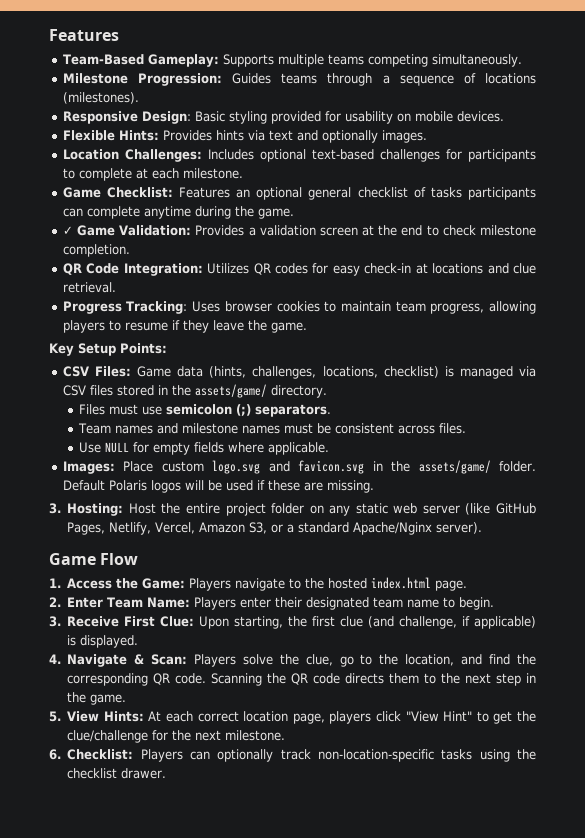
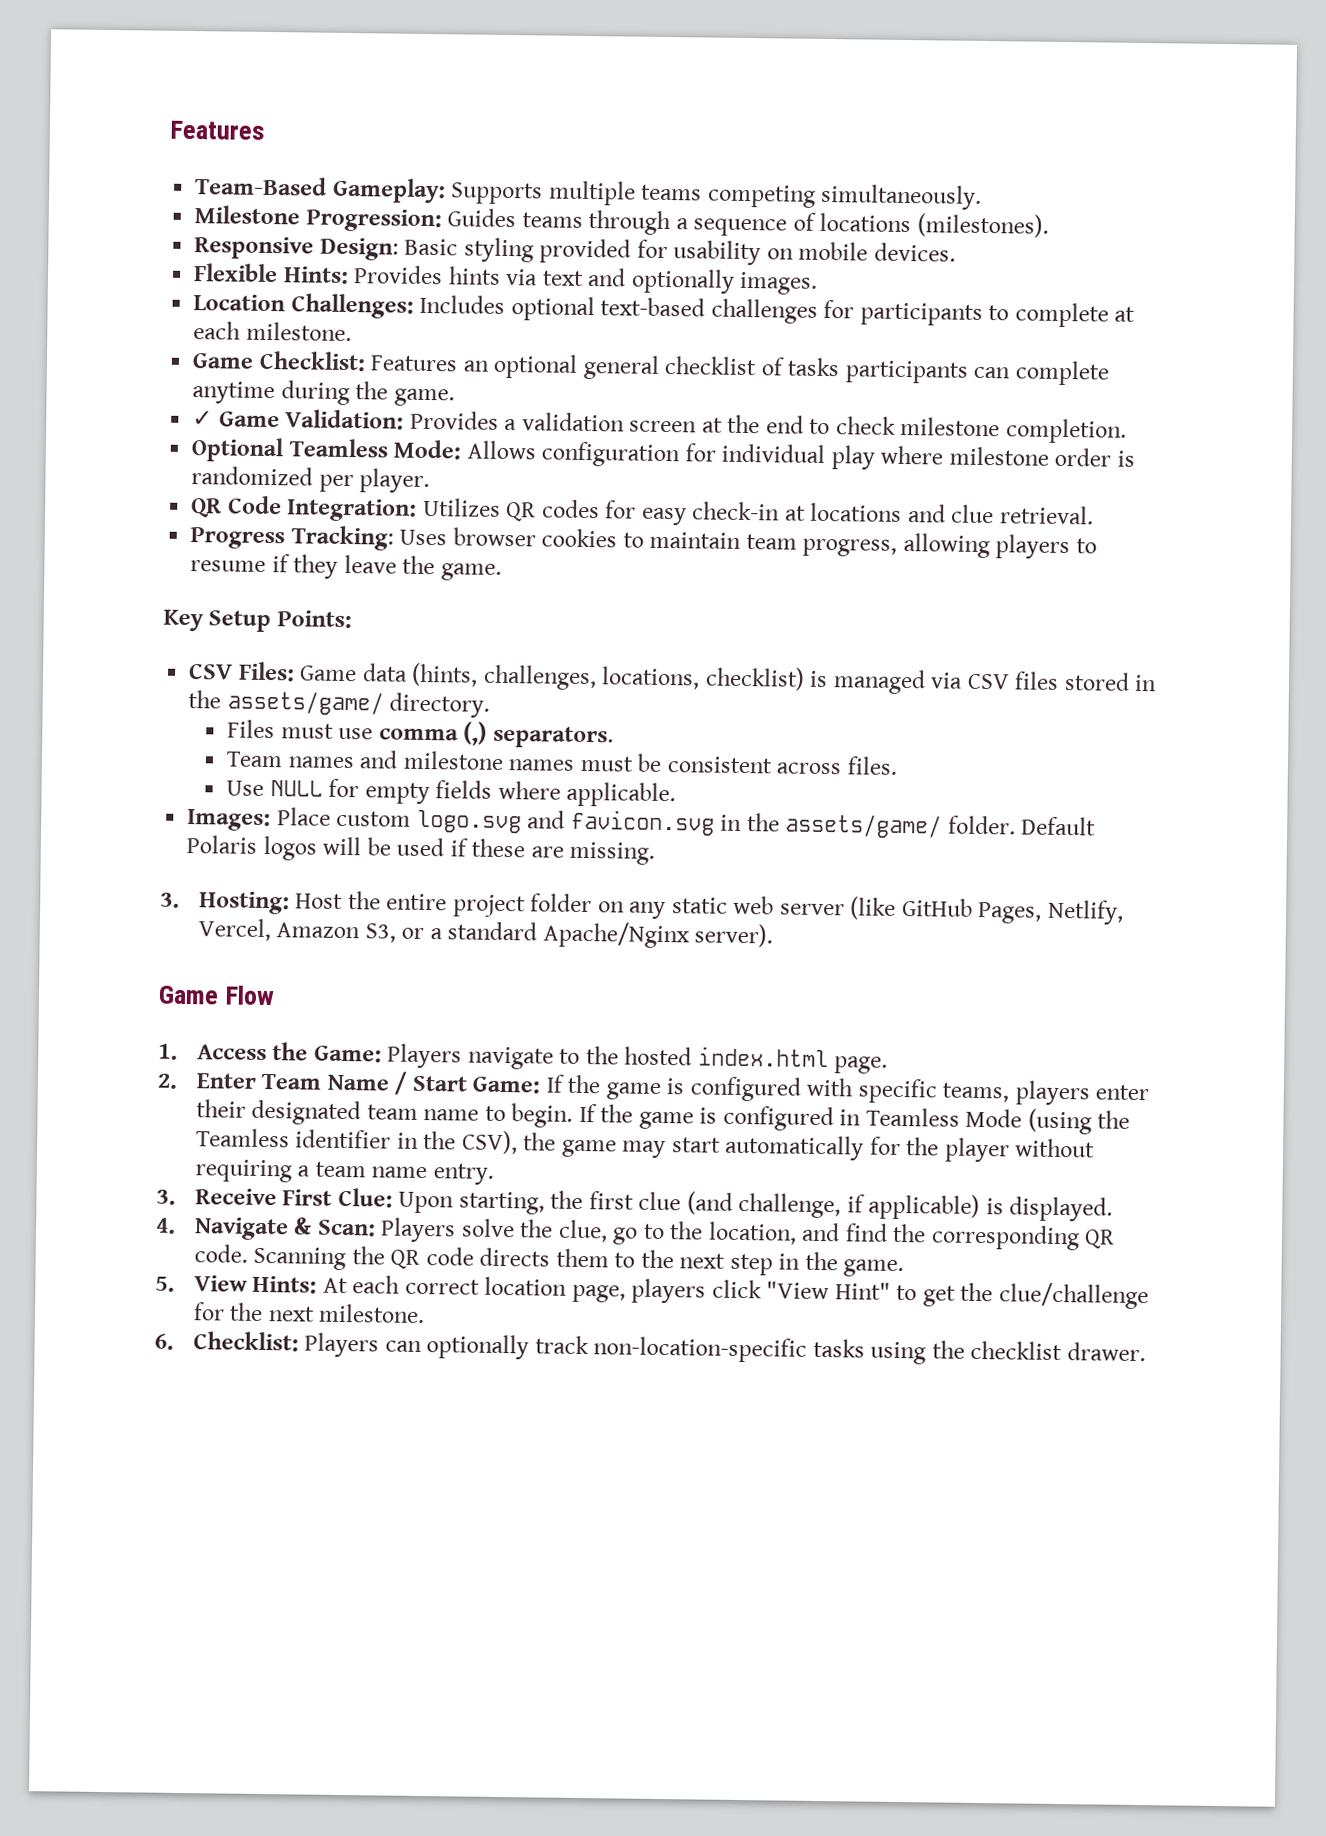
+ Optional Teamless Mode: Allows configuration for individual play where milestone order is randomized per player.
- Files must use semicolon (;) separators.
+ Files must use comma (,) separators.
- 2. Enter Team Name: Players enter their designated team name to begin.
+ 2. Enter Team Name / Start Game: If the game is configured with specific teams, players enter their designated team name to begin. If the game is configured in Teamless Mode (using the Teamless identifier in the CSV), the game may start automatically for the player without requiring a team name entry.

